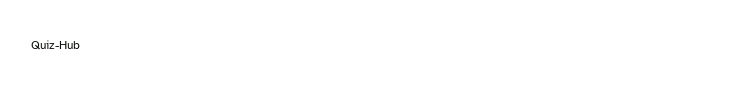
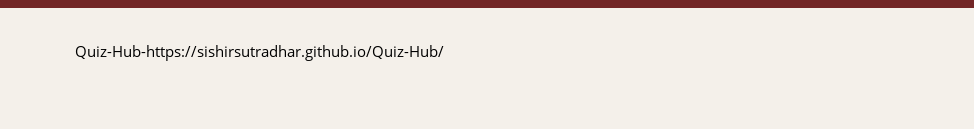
- Quiz-Hub
+ Quiz-Hub-https://sishirsutradhar.github.io/Quiz-Hub/

